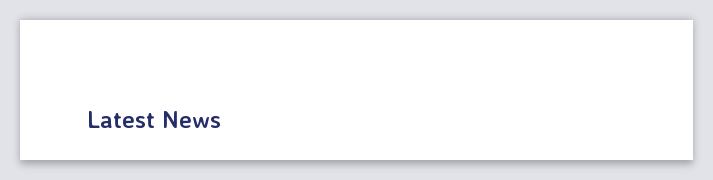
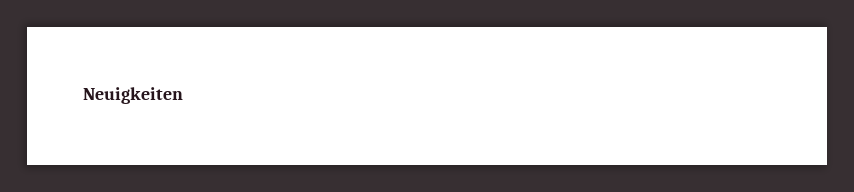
- Latest News
+ Neuigkeiten

